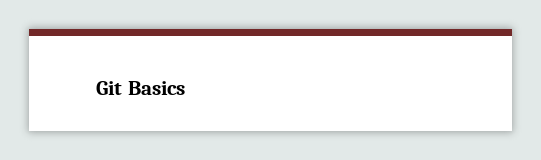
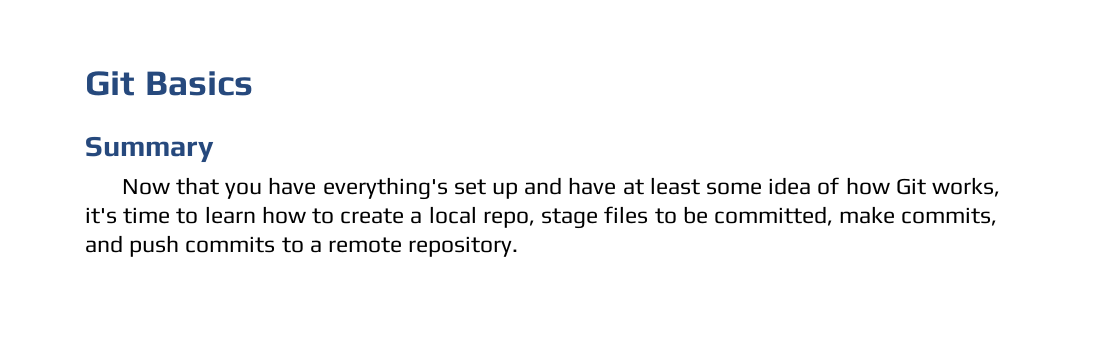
+ Summary
+ Now that you have everything's set up and have at least some idea of how Git works, it's time to learn how to create a local repo, stage files to be committed, make commits, and push commits to a remote repository.

